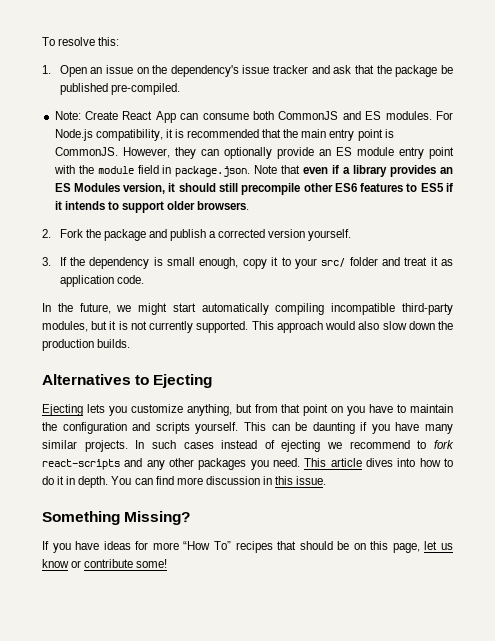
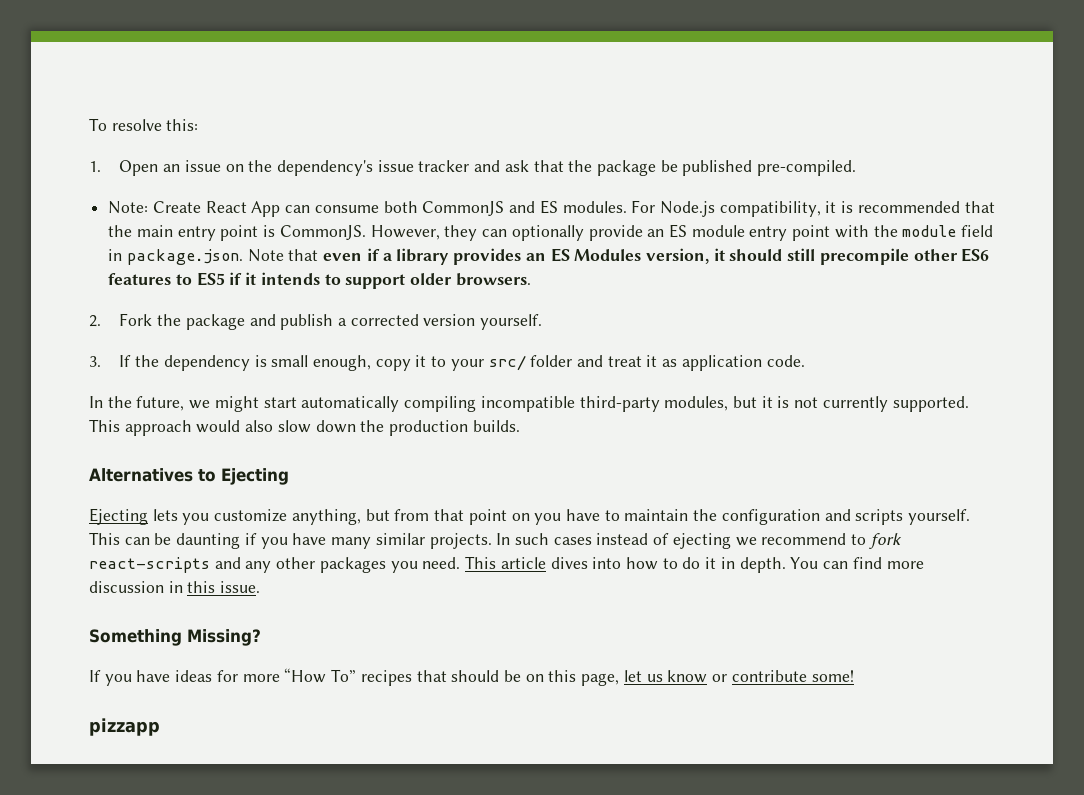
+ pizzapp

